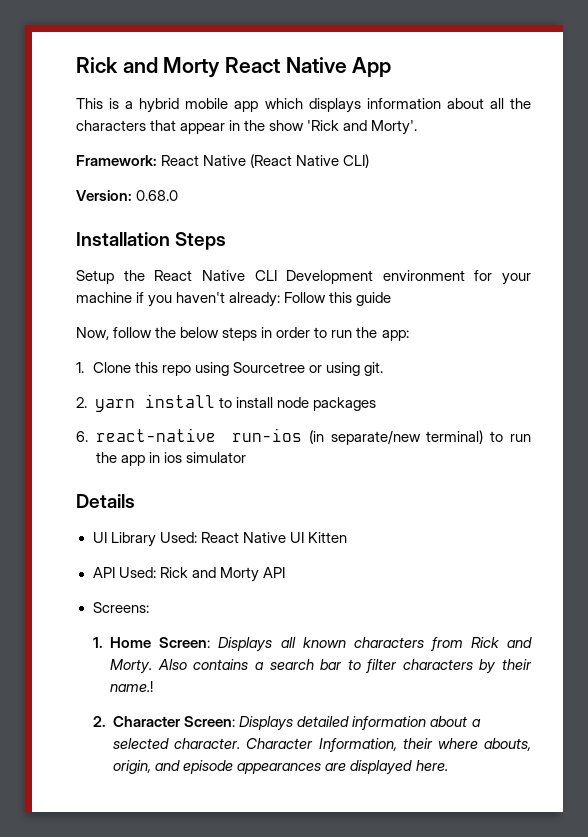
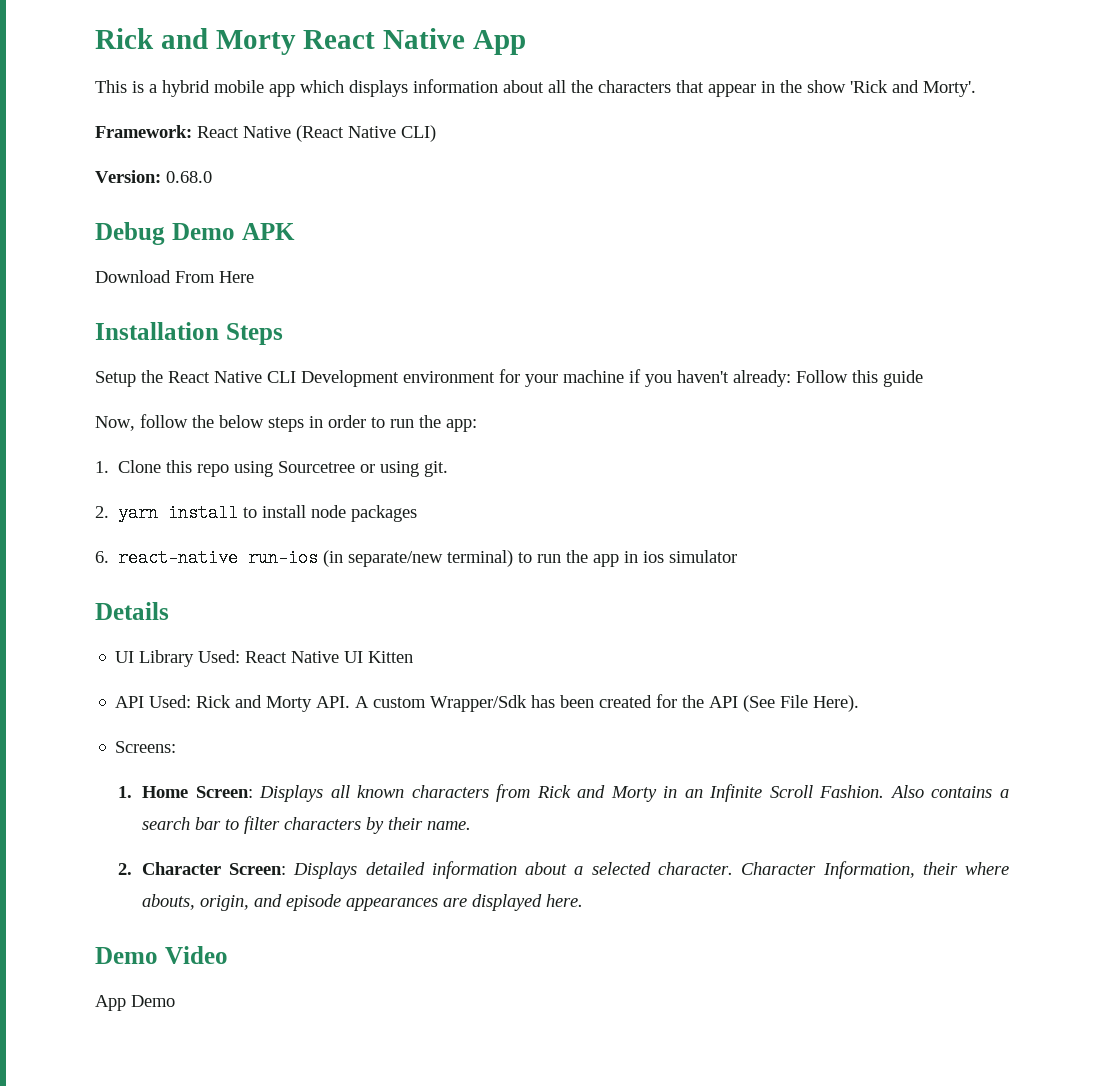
+ Debug Demo APK
+ Download From Here
- API Used: Rick and Morty API
+ API Used: Rick and Morty API. A custom Wrapper/Sdk has been created for the API (See File Here).
- 1. Home Screen: Displays all known characters from Rick and Morty.
+ 1. Home Screen: Displays all known characters from Rick and Morty in an Infinite Scroll Fashion.
- Also contains a search bar to filter characters by their name.!
+ Also contains a search bar to filter characters by their name.
+ Demo Video
+ App Demo

